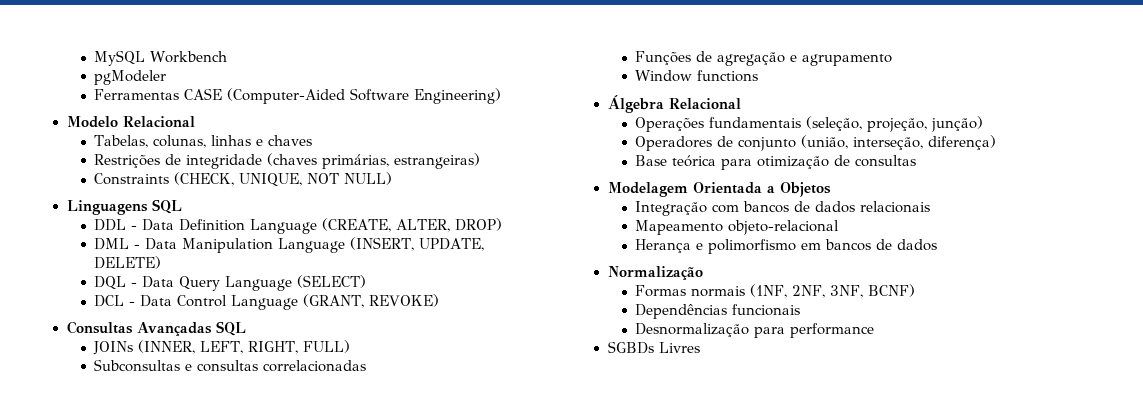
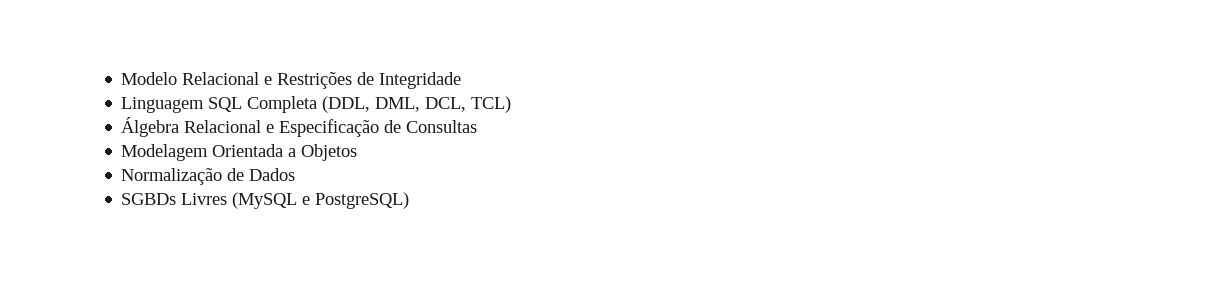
- MySQL Workbench
- pgModeler
- Ferramentas CASE (Computer-Aided Software Engineering)
- Modelo Relacional
- Tabelas, colunas, linhas e chaves
- Restrições de integridade (chaves primárias, estrangeiras)
- Constraints (CHECK, UNIQUE, NOT NULL)
- Linguagens SQL
- DDL - Data Definition Language (CREATE, ALTER, DROP)
- DML - Data Manipulation Language (INSERT, UPDATE, DELETE)
- DQL - Data Query Language (SELECT)
- DCL - Data Control Language (GRANT, REVOKE)
- Consultas Avançadas SQL
- JOINs (INNER, LEFT, RIGHT, FULL)
- Subconsultas e consultas correlacionadas
- Funções de agregação e agrupamento
- Window functions
- Álgebra Relacional
- Operações fundamentais (seleção, projeção, junção)
- Operadores de conjunto (união, interseção, diferença)
- Base teórica para otimização de consultas
+ Modelo Relacional e Restrições de Integridade
+ Linguagem SQL Completa (DDL, DML, DCL, TCL)
+ Álgebra Relacional e Especificação de Consultas
  Modelagem Orientada a Objetos
- Integração com bancos de dados relacionais
- Mapeamento objeto-relacional
- Herança e polimorfismo em bancos de dados
- Normalização
- Formas normais (1NF, 2NF, 3NF, BCNF)
- Dependências funcionais
- Desnormalização para performance
+ Normalização de Dados
- SGBDs Livres
+ SGBDs Livres (MySQL e PostgreSQL)

